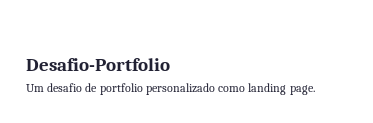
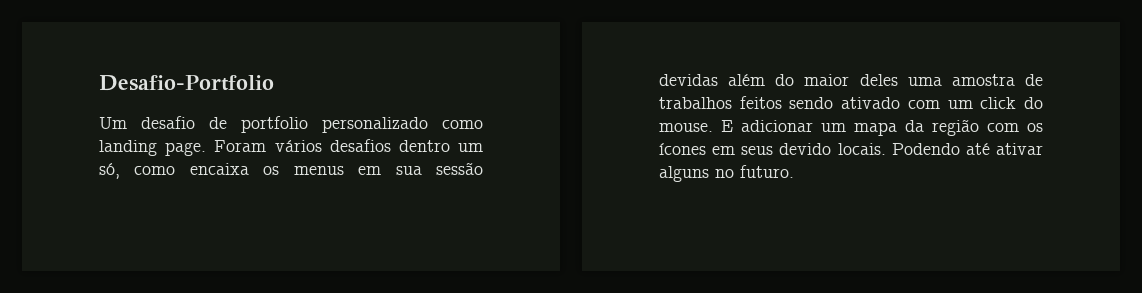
+ Foram vários desafios dentro um só, como encaixa os menus em sua sessão devidas além do maior deles uma amostra de trabalhos feitos sendo ativado com um click do mouse. E adicionar um mapa da região com os ícones em seus devido locais. Podendo até ativar alguns no futuro.

